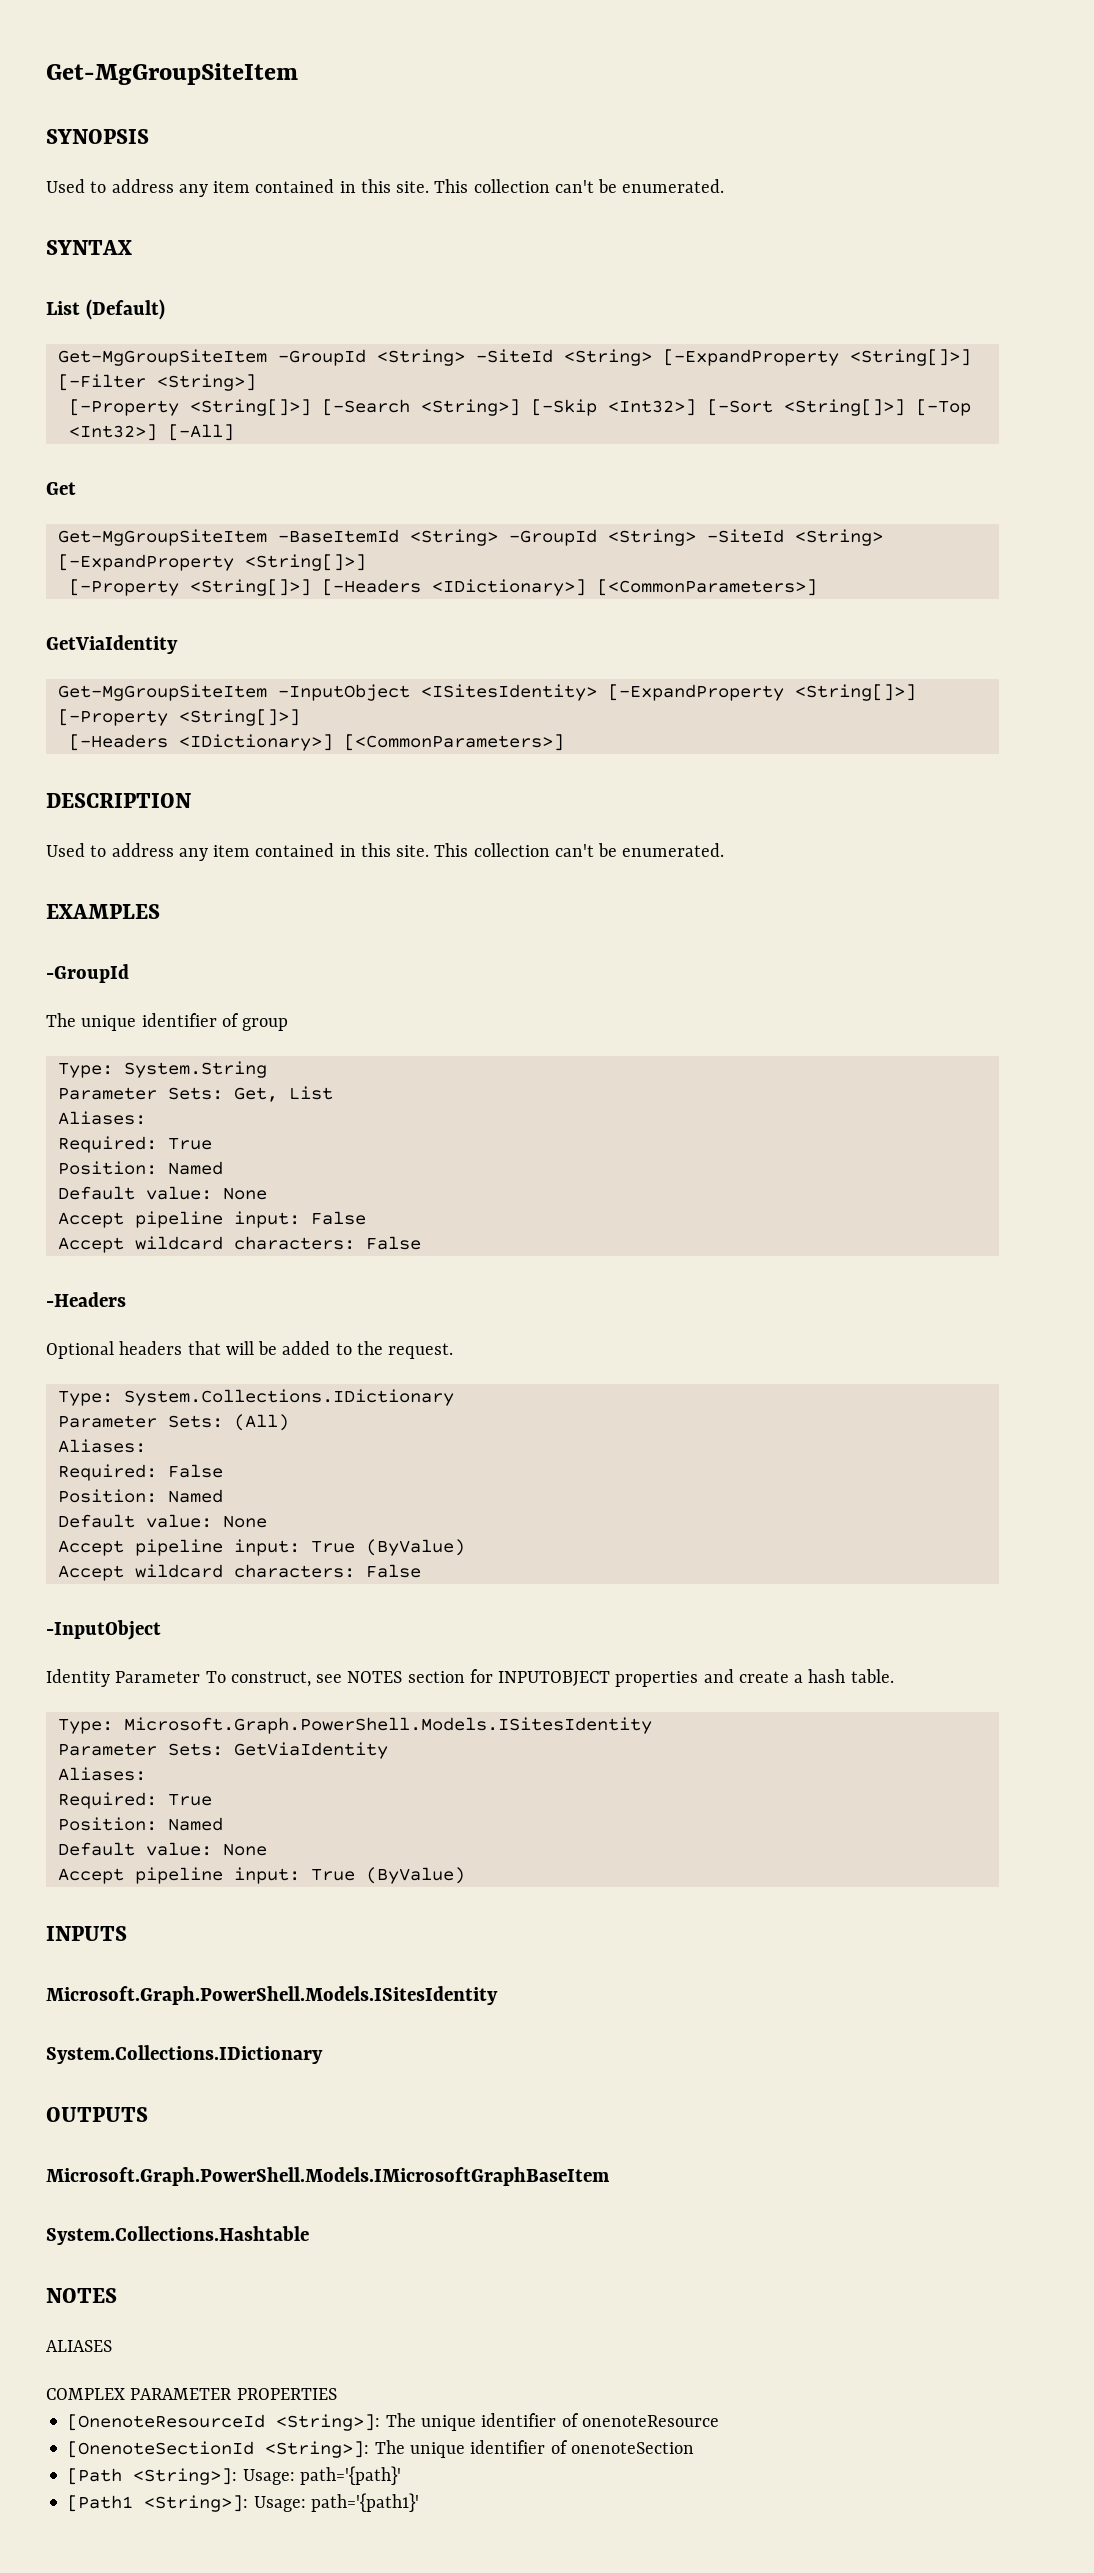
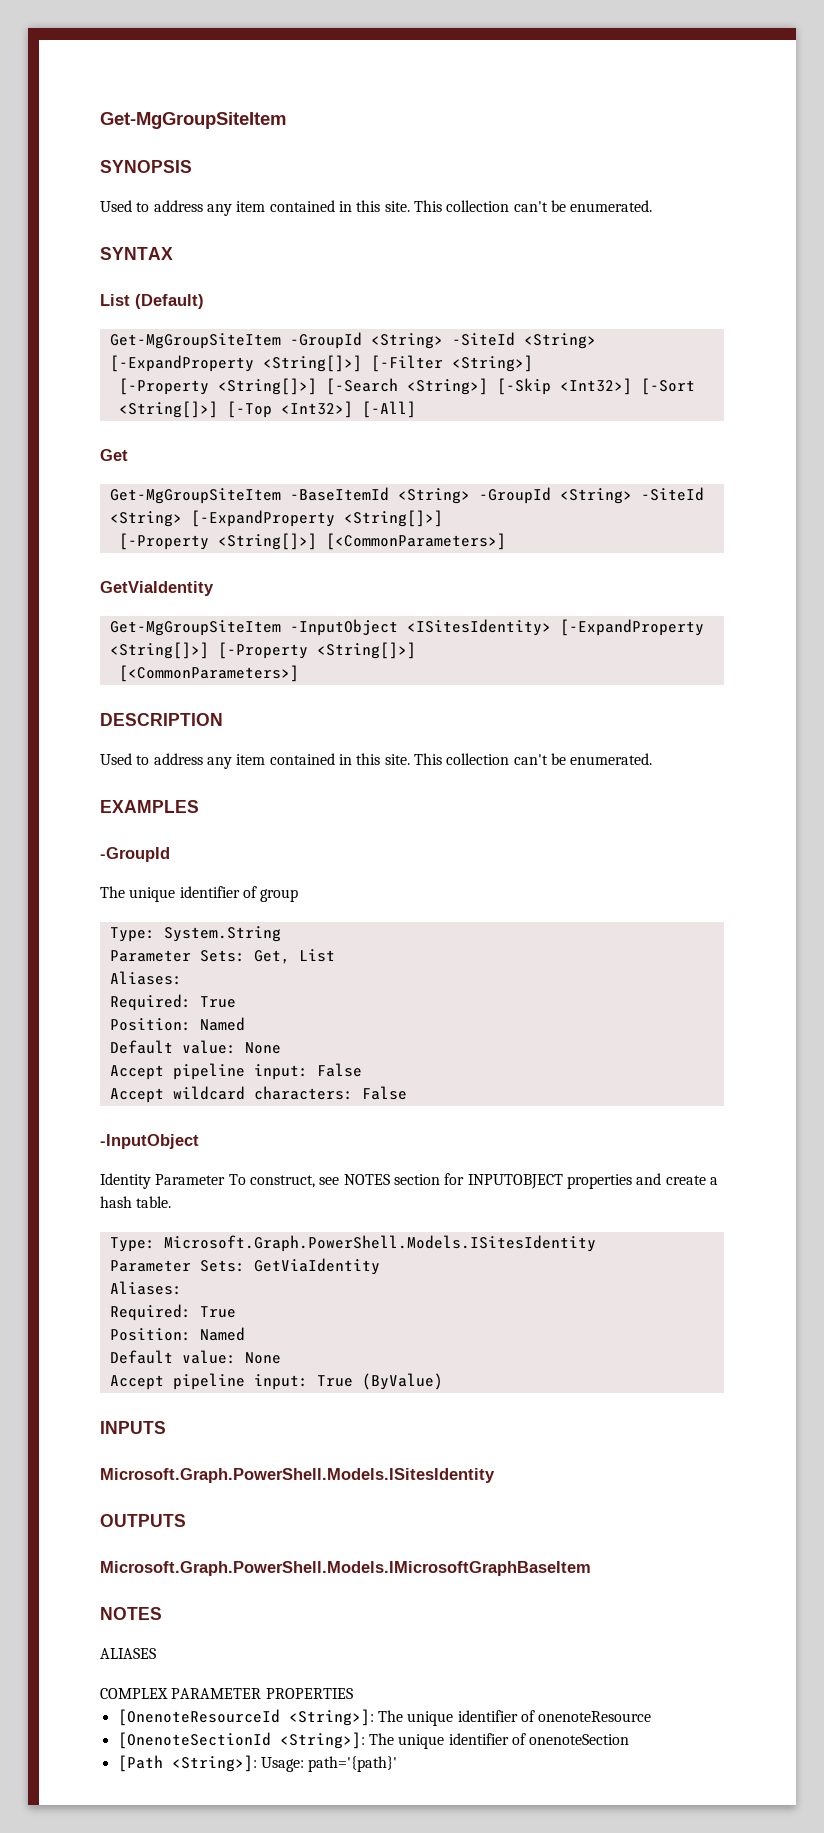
- [-Property <String[]>] [-Headers <IDictionary>] [<CommonParameters>]
+ [-Property <String[]>] [<CommonParameters>]
  Get-MgGroupSiteItem -InputObject <ISitesIdentity> [-ExpandProperty <String[]>] [-Property <String[]>]
- [-Headers <IDictionary>] [<CommonParameters>]
+ [<CommonParameters>]
- -Headers
- Optional headers that will be added to the request.
- Type: System.Collections.IDictionary
- Parameter Sets: (All)
- Aliases:
- Required: False
- Position: Named
- Default value: None
- Accept pipeline input: True (ByValue)
- Accept wildcard characters: False
  INPUTS
  Microsoft.Graph.PowerShell.Models.ISitesIdentity
- System.Collections.IDictionary
- System.Collections.Hashtable
- [Path1 <String>]: Usage: path='{path1}'

